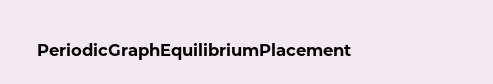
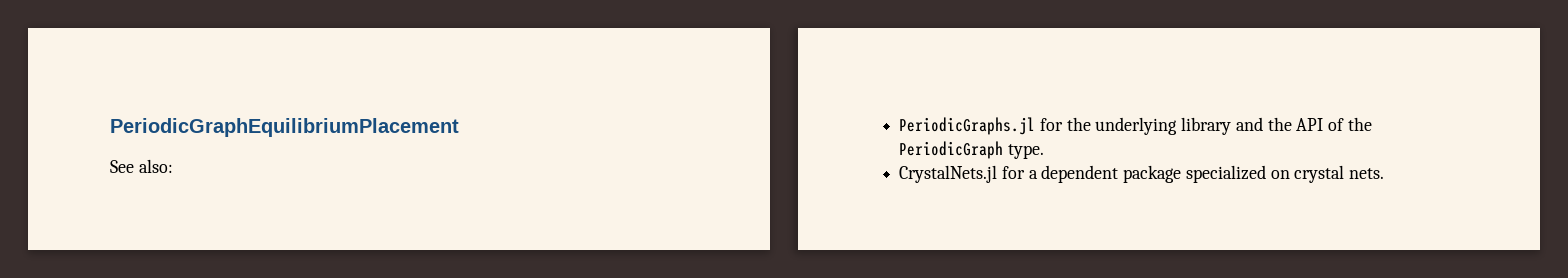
+ See also:
+ PeriodicGraphs.jl for the underlying library and the API of the PeriodicGraph type.
+ CrystalNets.jl for a dependent package specialized on crystal nets.

